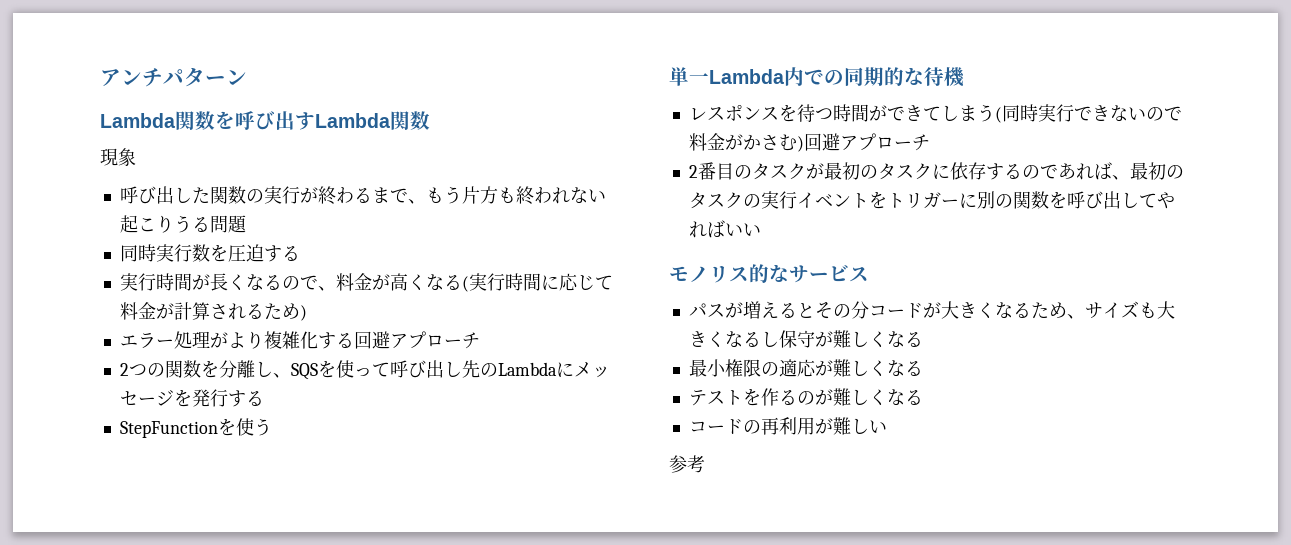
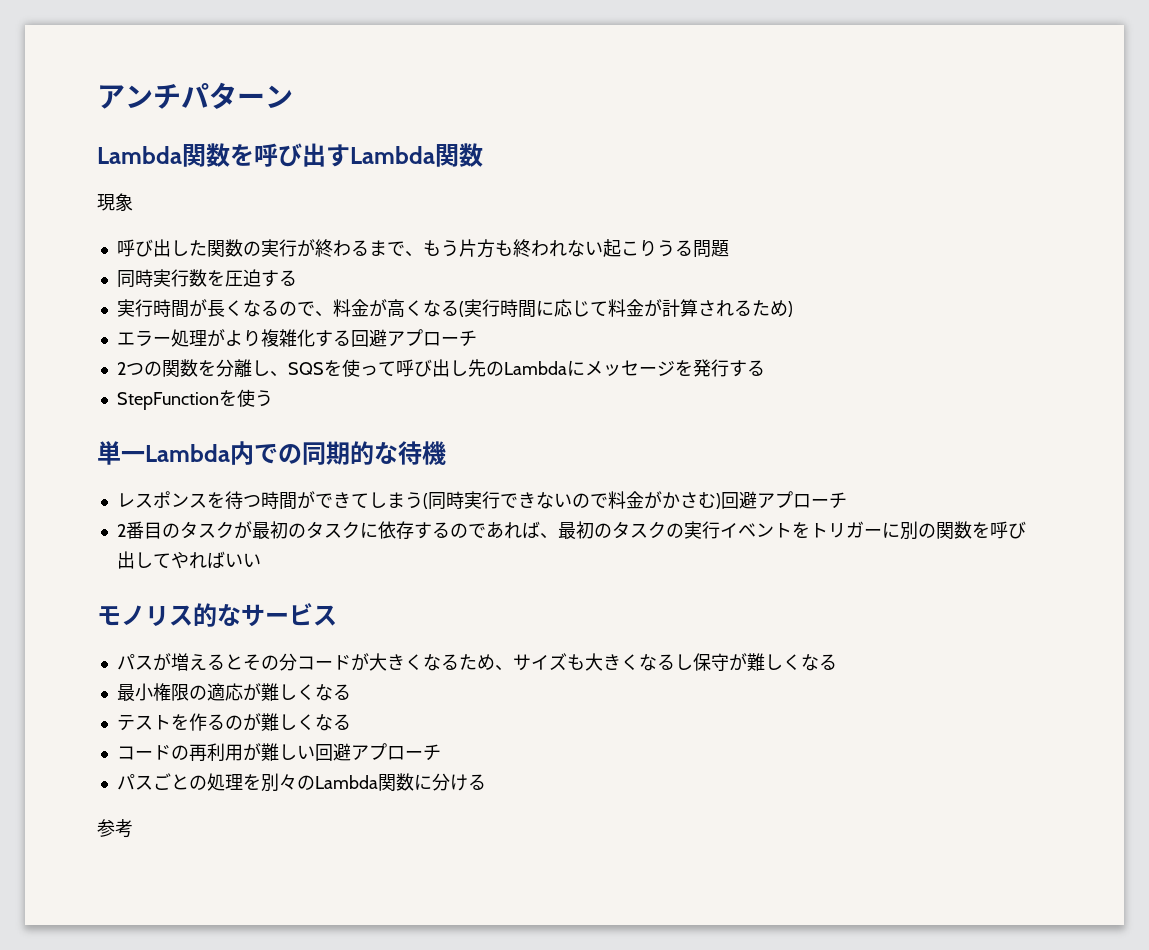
- コードの再利用が難しい
+ コードの再利用が難しい回避アプローチ
+ パスごとの処理を別々のLambda関数に分ける

